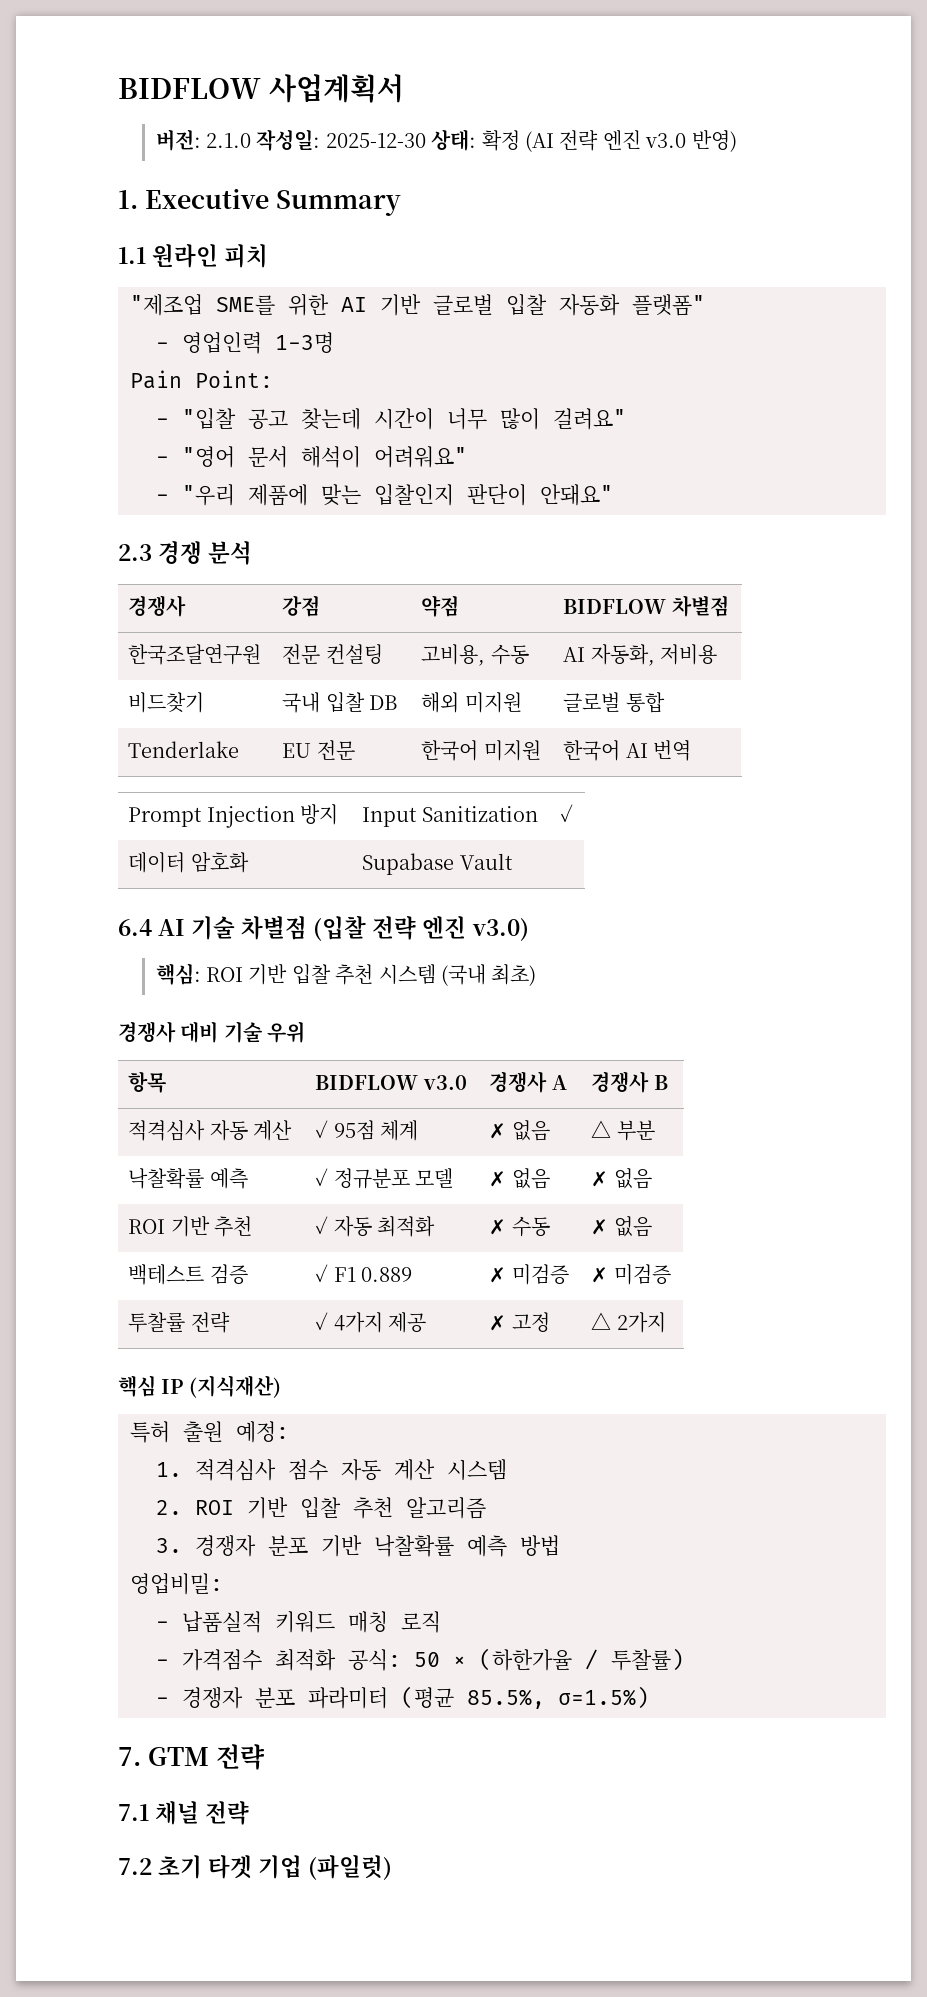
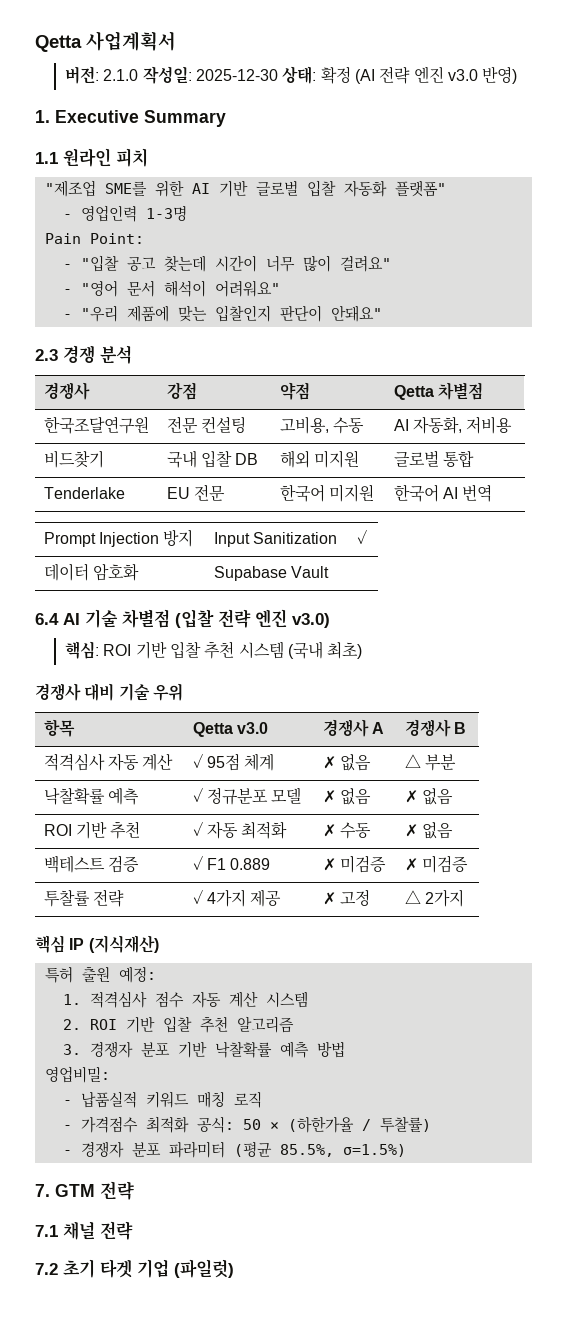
- BIDFLOW 사업계획서
+ Qetta 사업계획서
- 경쟁사 | 강점 | 약점 | BIDFLOW 차별점
+ 경쟁사 | 강점 | 약점 | Qetta 차별점
- 항목 | BIDFLOW v3.0 | 경쟁사 A | 경쟁사 B
+ 항목 | Qetta v3.0 | 경쟁사 A | 경쟁사 B

